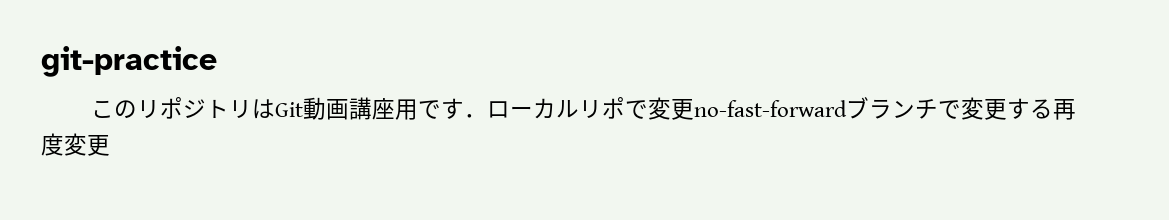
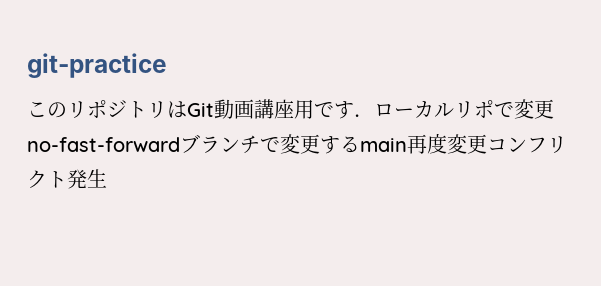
- このリポジトリはGit動画講座用です．ローカルリポで変更no-fast-forwardブランチで変更する再度変更
+ このリポジトリはGit動画講座用です．ローカルリポで変更no-fast-forwardブランチで変更するmain再度変更コンフリクト発生

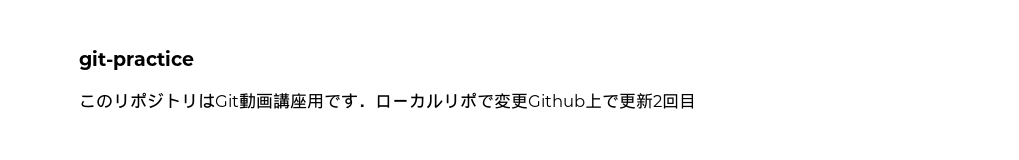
- このリポジトリはGit動画講座用です．ローカルリポで変更no-fast-forwardブランチで変更するmain再度変更コンフリクト発生
+ このリポジトリはGit動画講座用です．ローカルリポで変更Github上で更新2回目

